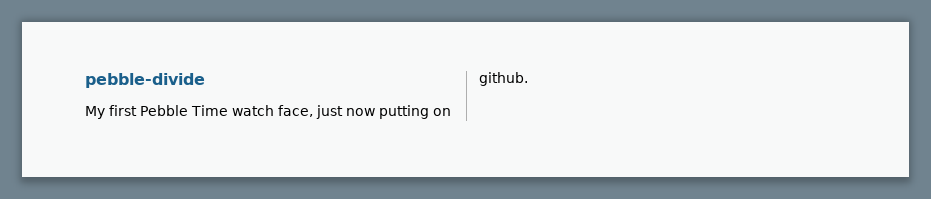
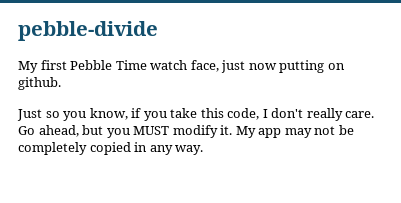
+ Just so you know, if you take this code, I don't really care. Go ahead, but you MUST modify it. My app may not be completely copied in any way.

